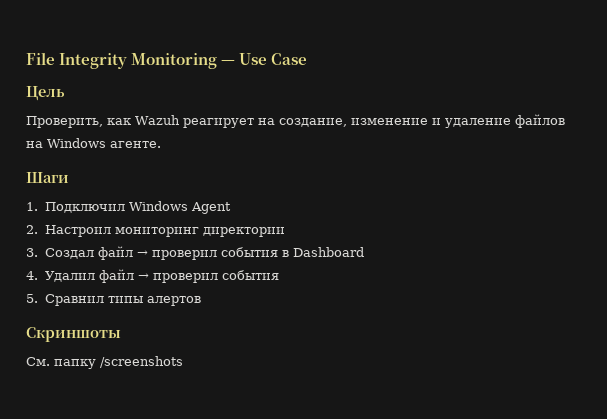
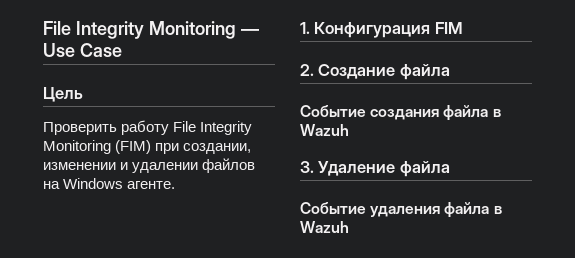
- Проверить, как Wazuh реагирует на создание, изменение и удаление файлов на Windows агенте.
- Шаги
- 1. Подключил Windows Agent
- 2. Настроил мониторинг директории
- 3. Создал файл → проверил события в Dashboard
- 4. Удалил файл → проверил события
- 5. Сравнил типы алертов
- Скриншоты
- См. папку /screenshots
+ Проверить работу File Integrity Monitoring (FIM) при создании, изменении и удалении файлов на Windows агенте.
+ 1. Конфигурация FIM
+ 2. Создание файла
+ Событие создания файла в Wazuh
+ 3. Удаление файла
+ Событие удаления файла в Wazuh

